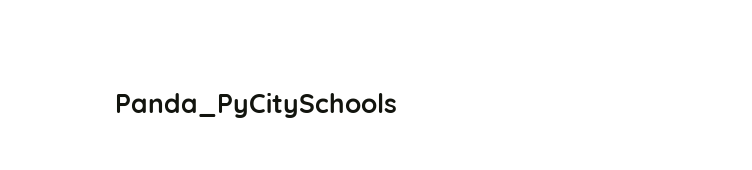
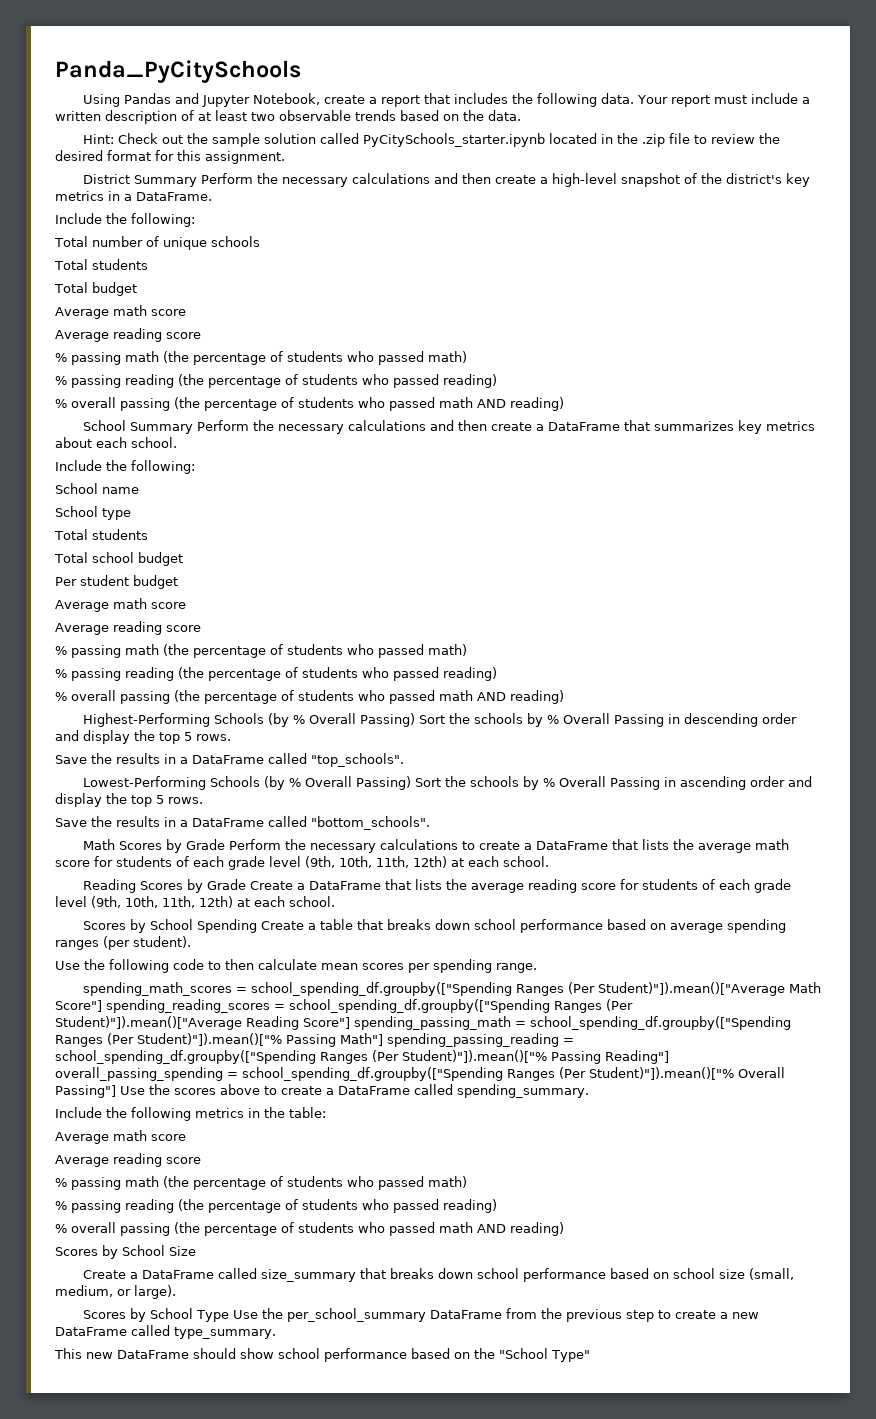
+ Using Pandas and Jupyter Notebook, create a report that includes the following data. Your report must include a written description of at least two observable trends based on the data.
+ Hint: Check out the sample solution called PyCitySchools_starter.ipynb located in the .zip file to review the desired format for this assignment.
+ District Summary Perform the necessary calculations and then create a high-level snapshot of the district's key metrics in a DataFrame.
+ Include the following:
+ Total number of unique schools
+ Total students
+ Total budget
+ Average math score
+ Average reading score
+ % passing math (the percentage of students who passed math)
+ % passing reading (the percentage of students who passed reading)
+ % overall passing (the percentage of students who passed math AND reading)
+ School Summary Perform the necessary calculations and then create a DataFrame that summarizes key metrics about each school.
+ Include the following:
+ School name
+ School type
+ Total students
+ Total school budget
+ Per student budget
+ Average math score
+ Average reading score
+ % passing math (the percentage of students who passed math)
+ % passing reading (the percentage of students who passed reading)
+ % overall passing (the percentage of students who passed math AND reading)
+ Highest-Performing Schools (by % Overall Passing) Sort the schools by % Overall Passing in descending order and display the top 5 rows.
+ Save the results in a DataFrame called "top_schools".
+ Lowest-Performing Schools (by % Overall Passing) Sort the schools by % Overall Passing in ascending order and display the top 5 rows.
+ Save the results in a DataFrame called "bottom_schools".
+ Math Scores by Grade Perform the necessary calculations to create a DataFrame that lists the average math score for students of each grade level (9th, 10th, 11th, 12th) at each school.
+ Reading Scores by Grade Create a DataFrame that lists the average reading score for students of each grade level (9th, 10th, 11th, 12th) at each school.
+ Scores by School Spending Create a table that breaks down school performance based on average spending ranges (per student).
+ Use the following code to then calculate mean scores per spending range.
+ spending_math_scores = school_spending_df.groupby(["Spending Ranges (Per Student)"]).mean()["Average Math Score"] spending_reading_scores = school_spending_df.groupby(["Spending Ranges (Per Student)"]).mean()["Average Reading Score"] spending_passing_math = school_spending_df.groupby(["Spending Ranges (Per Student)"]).mean()["% Passing Math"] spending_passing_reading = school_spending_df.groupby(["Spending Ranges (Per Student)"]).mean()["% Passing Reading"] overall_passing_spending = school_spending_df.groupby(["Spending Ranges (Per Student)"]).mean()["% Overall Passing"] Use the scores above to create a DataFrame called spending_summary.
+ Include the following metrics in the table:
+ Average math score
+ Average reading score
+ % passing math (the percentage of students who passed math)
+ % passing reading (the percentage of students who passed reading)
+ % overall passing (the percentage of students who passed math AND reading)
+ Scores by School Size
+ Create a DataFrame called size_summary that breaks down school performance based on school size (small, medium, or large).
+ Scores by School Type Use the per_school_summary DataFrame from the previous step to create a new DataFrame called type_summary.
+ This new DataFrame should show school performance based on the "School Type"

